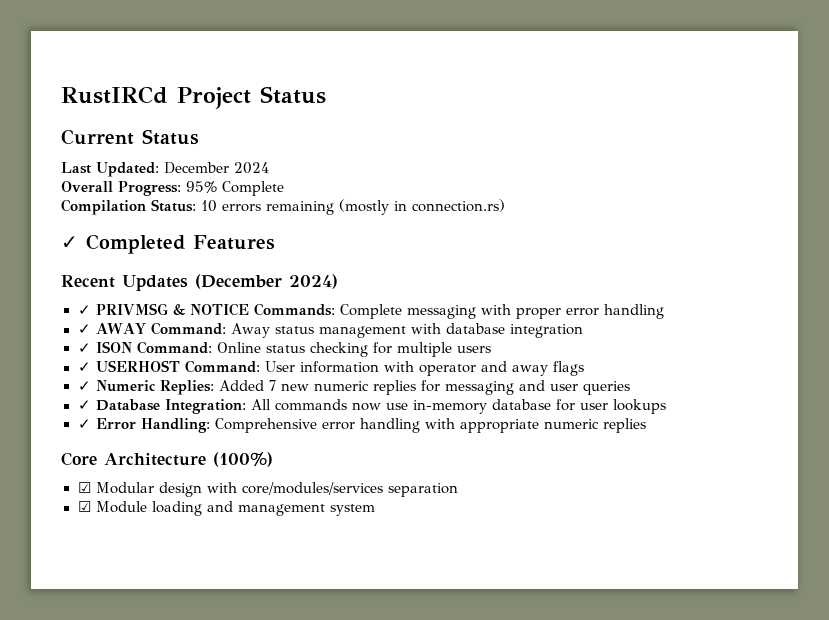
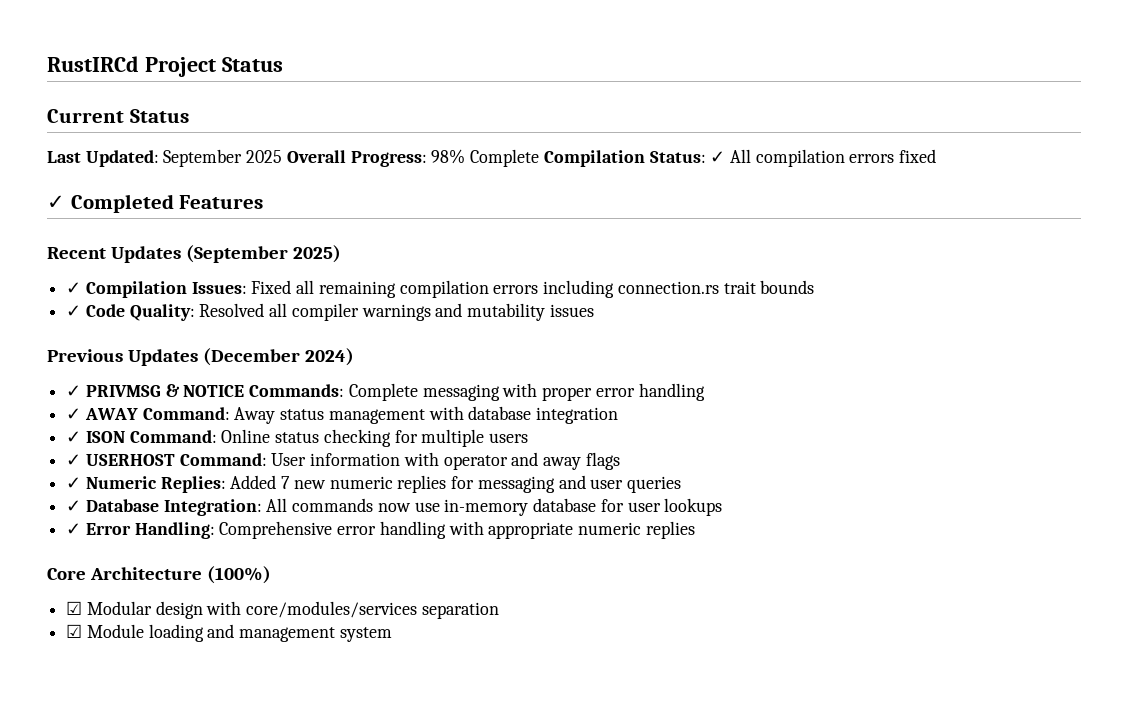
- Last Updated: December 2024
- Overall Progress: 95% Complete
- Compilation Status: 10 errors remaining (mostly in connection.rs)
+ Last Updated: September 2025 Overall Progress: 98% Complete Compilation Status: ✓ All compilation errors fixed
- Recent Updates (December 2024)
+ Recent Updates (September 2025)
+ ✓ Compilation Issues: Fixed all remaining compilation errors including connection.rs trait bounds
+ ✓ Code Quality: Resolved all compiler warnings and mutability issues
+ Previous Updates (December 2024)

